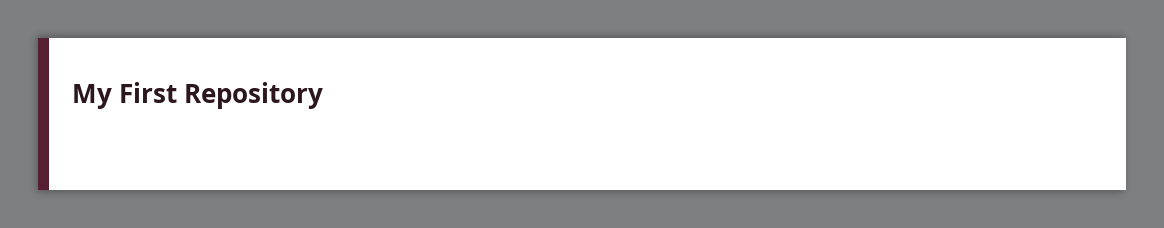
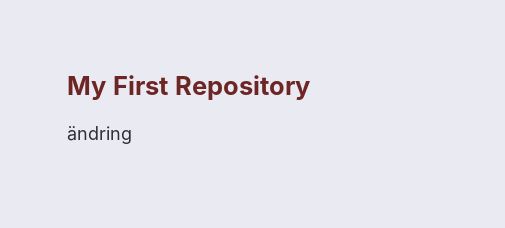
+ ändring

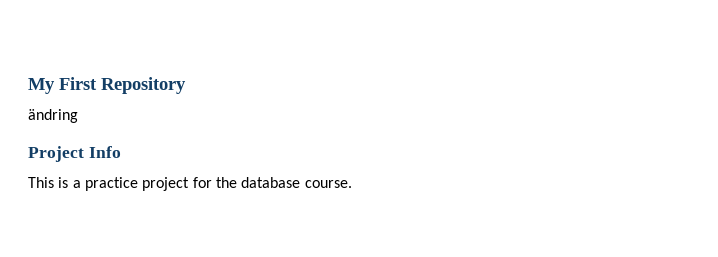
+ Project Info
+ This is a practice project for the database course.

